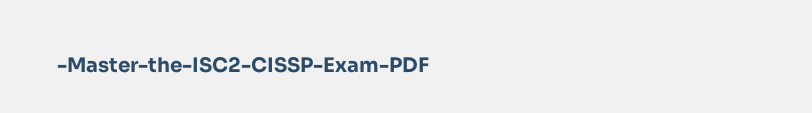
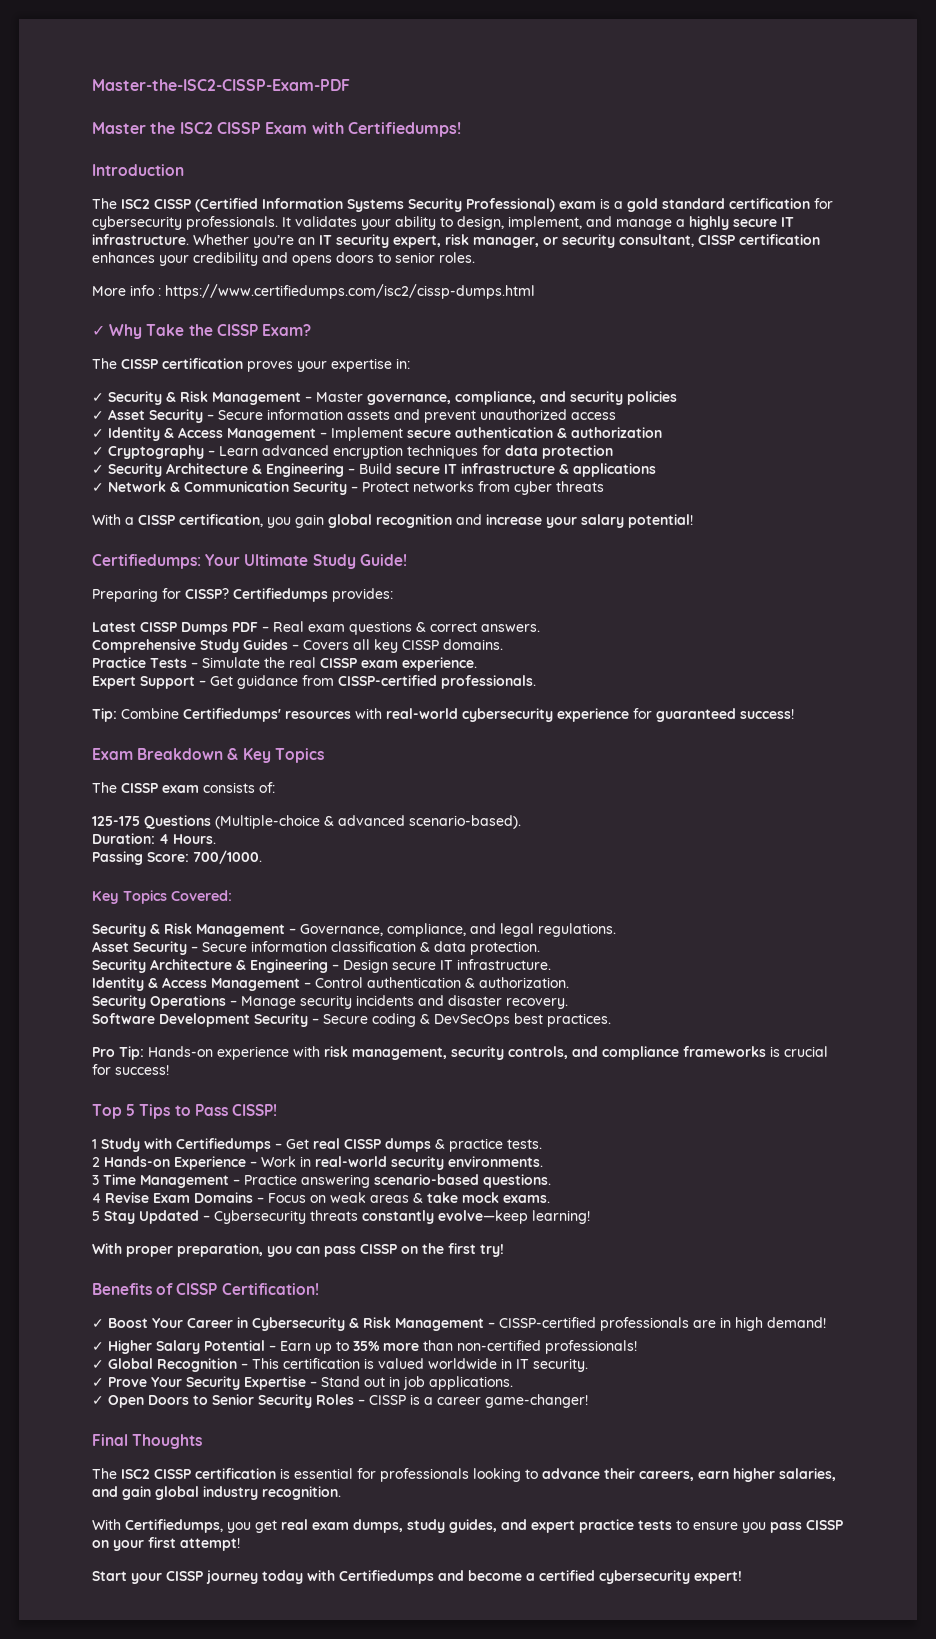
- -Master-the-ISC2-CISSP-Exam-PDF
+ Master-the-ISC2-CISSP-Exam-PDF
+ Master the ISC2 CISSP Exam with Certifiedumps!
+ Introduction
+ The ISC2 CISSP (Certified Information Systems Security Professional) exam is a gold standard certification for cybersecurity professionals. It validates your ability to design, implement, and manage a highly secure IT infrastructure. Whether you’re an IT security expert, risk manager, or security consultant, CISSP certification enhances your credibility and opens doors to senior roles.
+ More info : https://www.certifiedumps.com/isc2/cissp-dumps.html
+ ✓ Why Take the CISSP Exam?
+ The CISSP certification proves your expertise in:
+ ✓ Security & Risk Management – Master governance, compliance, and security policies
+ ✓ Asset Security – Secure information assets and prevent unauthorized access
+ ✓ Identity & Access Management – Implement secure authentication & authorization
+ ✓ Cryptography – Learn advanced encryption techniques for data protection
+ ✓ Security Architecture & Engineering – Build secure IT infrastructure & applications
+ ✓ Network & Communication Security – Protect networks from cyber threats
+ With a CISSP certification, you gain global recognition and increase your salary potential!
+ Certifiedumps: Your Ultimate Study Guide!
+ Preparing for CISSP? Certifiedumps provides:
+ Latest CISSP Dumps PDF – Real exam questions & correct answers.
+ Comprehensive Study Guides – Covers all key CISSP domains.
+ Practice Tests – Simulate the real CISSP exam experience.
+ Expert Support – Get guidance from CISSP-certified professionals.
+ Tip: Combine Certifiedumps' resources with real-world cybersecurity experience for guaranteed success!
+ Exam Breakdown & Key Topics
+ The CISSP exam consists of:
+ 125-175 Questions (Multiple-choice & advanced scenario-based).
+ Duration: 4 Hours.
+ Passing Score: 700/1000.
+ Key Topics Covered:
+ Security & Risk Management – Governance, compliance, and legal regulations.
+ Asset Security – Secure information classification & data protection.
+ Security Architecture & Engineering – Design secure IT infrastructure.
+ Identity & Access Management – Control authentication & authorization.
+ Security Operations – Manage security incidents and disaster recovery.
+ Software Development Security – Secure coding & DevSecOps best practices.
+ Pro Tip: Hands-on experience with risk management, security controls, and compliance frameworks is crucial for success!
+ Top 5 Tips to Pass CISSP!
+ 1 Study with Certifiedumps – Get real CISSP dumps & practice tests.
+ 2 Hands-on Experience – Work in real-world security environments.
+ 3 Time Management – Practice answering scenario-based questions.
+ 4 Revise Exam Domains – Focus on weak areas & take mock exams.
+ 5 Stay Updated – Cybersecurity threats constantly evolve—keep learning!
+ With proper preparation, you can pass CISSP on the first try!
+ Benefits of CISSP Certification!
+ ✓ Boost Your Career in Cybersecurity & Risk Management – CISSP-certified professionals are in high demand!
+ ✓ Higher Salary Potential – Earn up to 35% more than non-certified professionals!
+ ✓ Global Recognition – This certification is valued worldwide in IT security.
+ ✓ Prove Your Security Expertise – Stand out in job applications.
+ ✓ Open Doors to Senior Security Roles – CISSP is a career game-changer!
+ Final Thoughts
+ The ISC2 CISSP certification is essential for professionals looking to advance their careers, earn higher salaries, and gain global industry recognition.
+ With Certifiedumps, you get real exam dumps, study guides, and expert practice tests to ensure you pass CISSP on your first attempt!
+ Start your CISSP journey today with Certifiedumps and become a certified cybersecurity expert!

